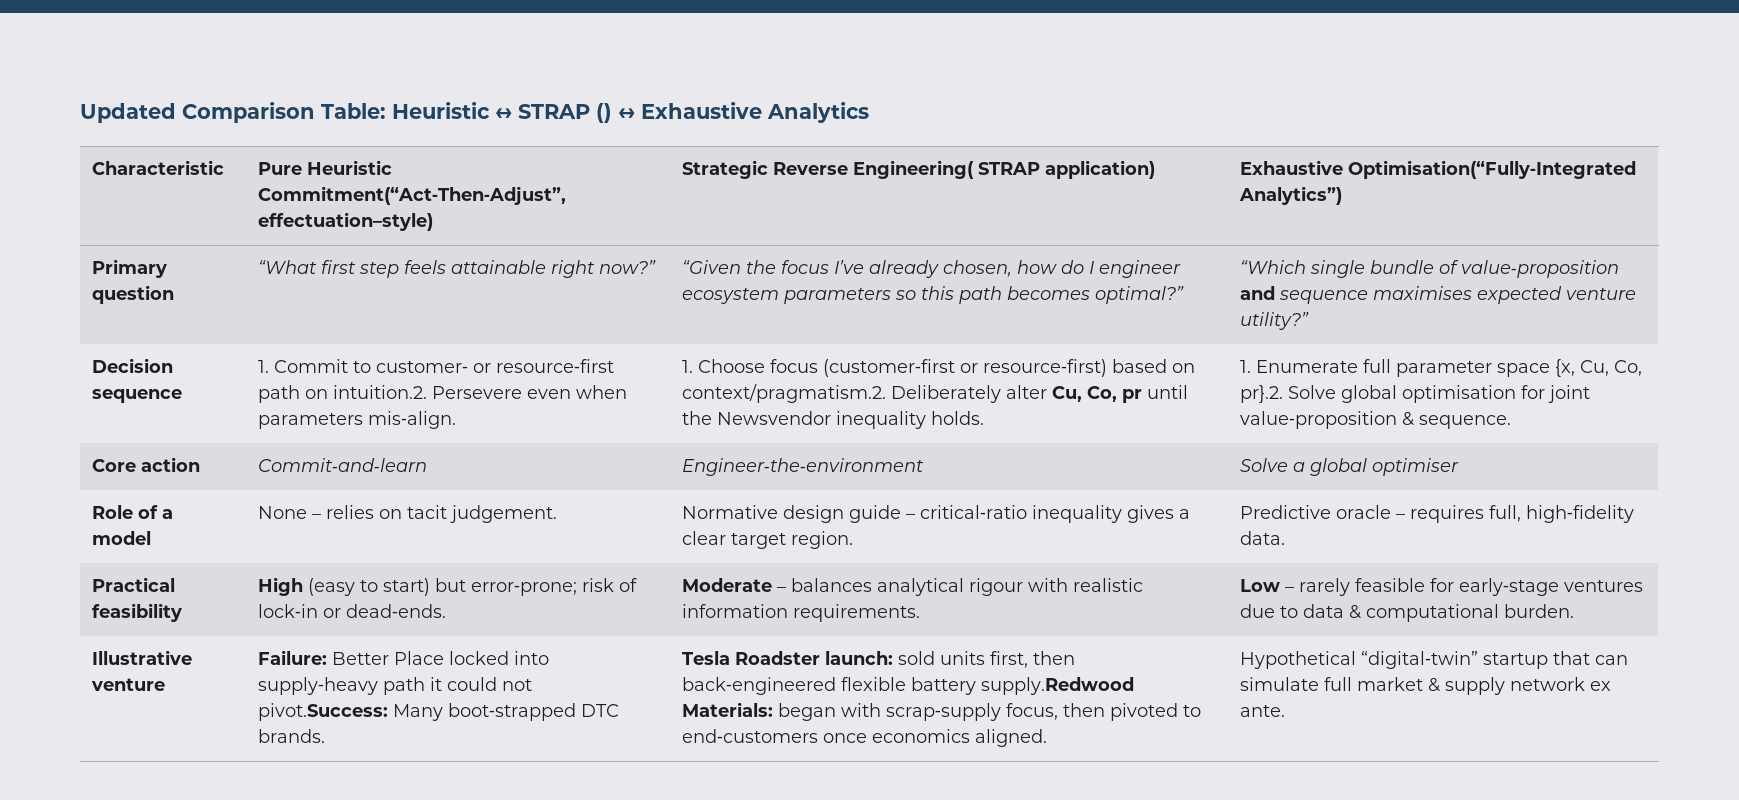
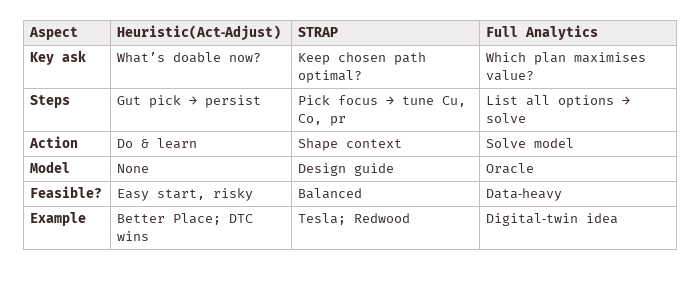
- Updated Comparison Table: Heuristic ↔ STRAP () ↔ Exhaustive Analytics
- Characteristic | Pure Heuristic Commitment(“Act‑Then‑Adjust”, effectuation–style) | Strategic Reverse Engineering( STRAP application) | Exhaustive Optimisation(“Fully‑Integrated Analytics”)
- Primary question | “What first step feels attainable right now?” | “Given the focus I’ve already chosen, how do I engineer ecosystem parameters so this path becomes optimal?” | “Which single bundle of value‑proposition and sequence maximises expected venture utility?”
- Decision sequence | 1. Commit to customer‑ or resource‑first path on intuition.2. Persevere even when parameters mis‑align. | 1. Choose focus (customer‑first or resource‑first) based on context/pragmatism.2. Deliberately alter Cu, Co, pr until the Newsvendor inequality holds. | 1. Enumerate full parameter space {x, Cu, Co, pr}.2. Solve global optimisation for joint value‑proposition & sequence.
- Core action | Commit‑and‑learn | Engineer‑the‑environment | Solve a global optimiser
- Role of a model | None – relies on tacit judgement. | Normative design guide – critical‑ratio inequality gives a clear target region. | Predictive oracle – requires full, high‑fidelity data.
- Practical feasibility | High (easy to start) but error‑prone; risk of lock‑in or dead‑ends. | Moderate – balances analytical rigour with realistic information requirements. | Low – rarely feasible for early‑stage ventures due to data & computational burden.
- Illustrative venture | Failure: Better Place locked into supply‑heavy path it could not pivot.Success: Many boot‑strapped DTC brands. | Tesla Roadster launch: sold units first, then back‑engineered flexible battery supply.Redwood Materials: began with scrap‑supply focus, then pivoted to end‑customers once economics aligned. | Hypothetical “digital‑twin” startup that can simulate full market & supply network ex ante.
+ Aspect | Heuristic(Act‑Adjust) | STRAP | Full Analytics
+ Key ask | What’s doable now? | Keep chosen path optimal? | Which plan maximises value?
+ Steps | Gut pick → persist | Pick focus → tune Cu, Co, pr | List all options → solve
+ Action | Do & learn | Shape context | Solve model
+ Model | None | Design guide | Oracle
+ Feasible? | Easy start, risky | Balanced | Data‑heavy
+ Example | Better Place; DTC wins | Tesla; Redwood | Digital‑twin idea

